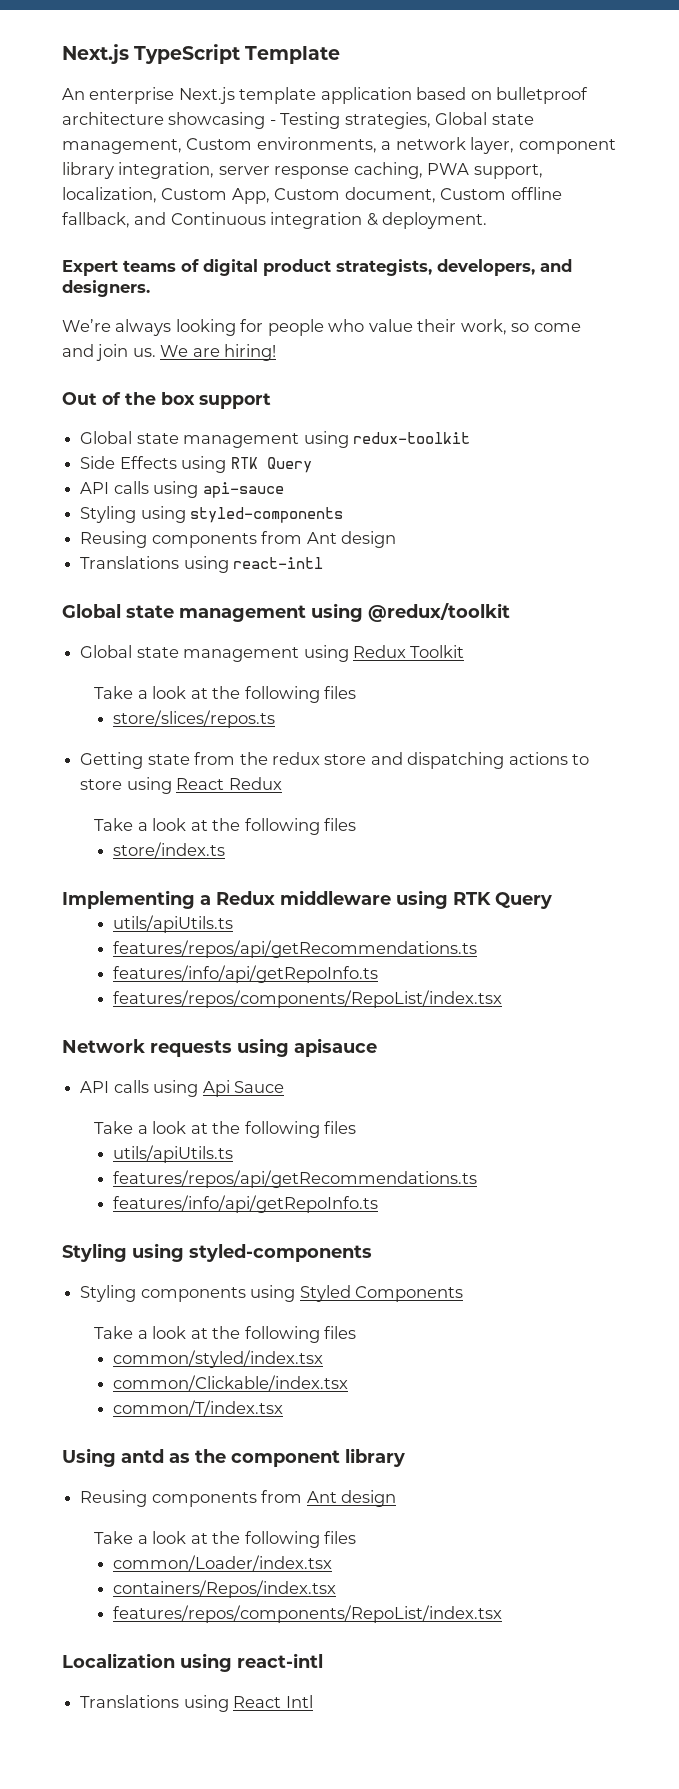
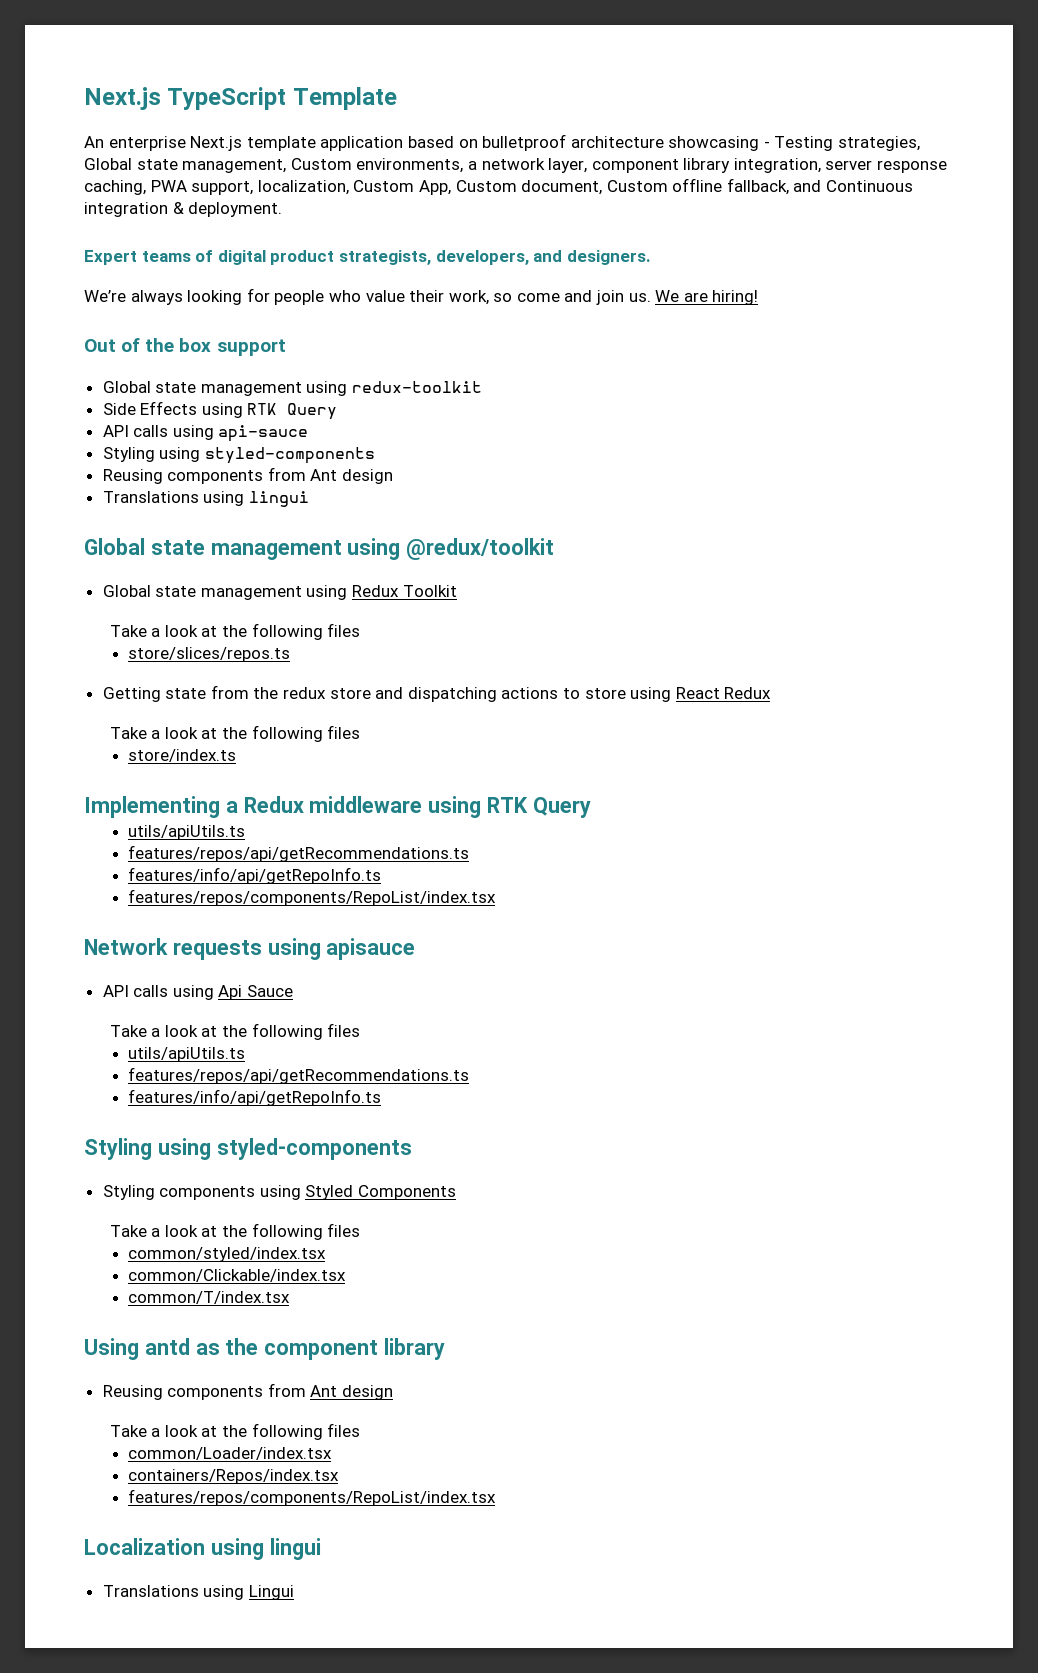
- Translations using react-intl
+ Translations using lingui
- Localization using react-intl
- Translations using React Intl
+ Localization using lingui
+ Translations using Lingui

